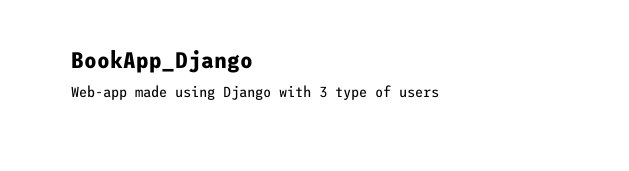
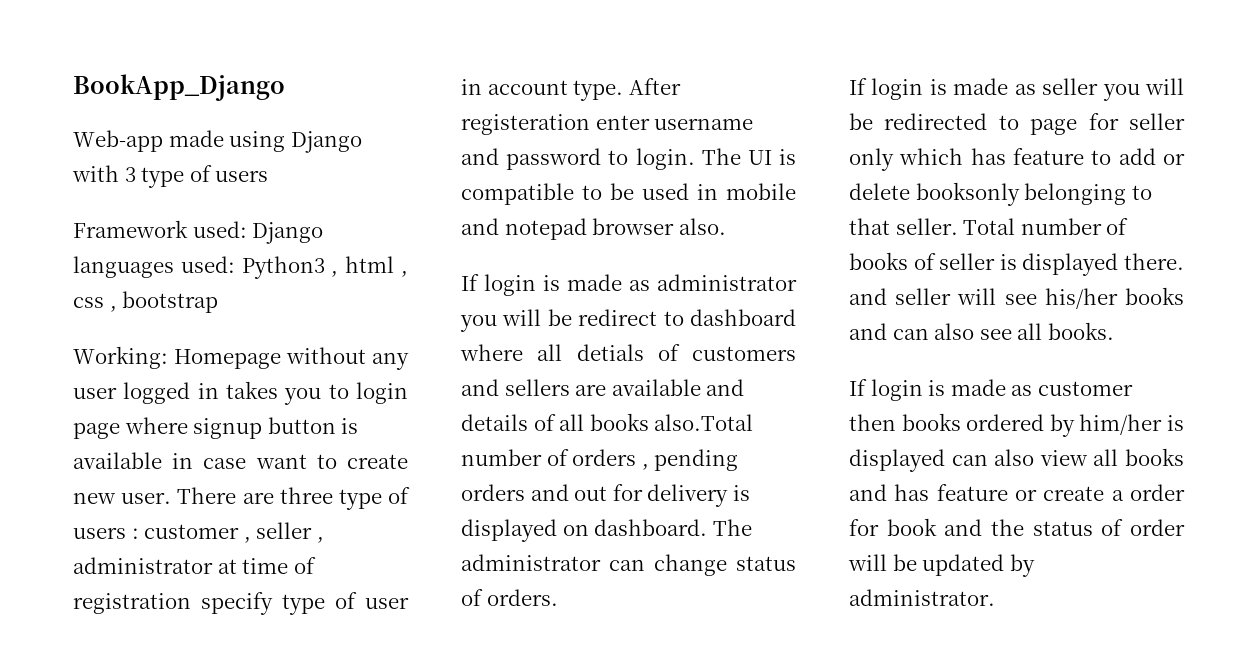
+ Framework used: Django languages used: Python3 , html , css , bootstrap
+ Working: Homepage without any user logged in takes you to login page where signup button is available in case want to create new user. There are three type of users : customer , seller , administrator at time of registration specify type of user in account type. After registeration enter username and password to login. The UI is compatible to be used in mobile and notepad browser also.
+ If login is made as administrator you will be redirect to dashboard where all detials of customers and sellers are available and details of all books also.Total number of orders , pending orders and out for delivery is displayed on dashboard. The administrator can change status of orders.
+ If login is made as seller you will be redirected to page for seller only which has feature to add or delete booksonly belonging to that seller. Total number of books of seller is displayed there. and seller will see his/her books and can also see all books.
+ If login is made as customer then books ordered by him/her is displayed can also view all books and has feature or create a order for book and the status of order will be updated by administrator.

